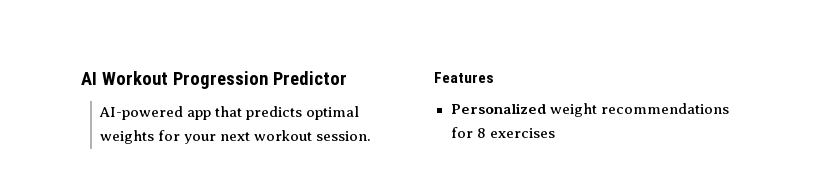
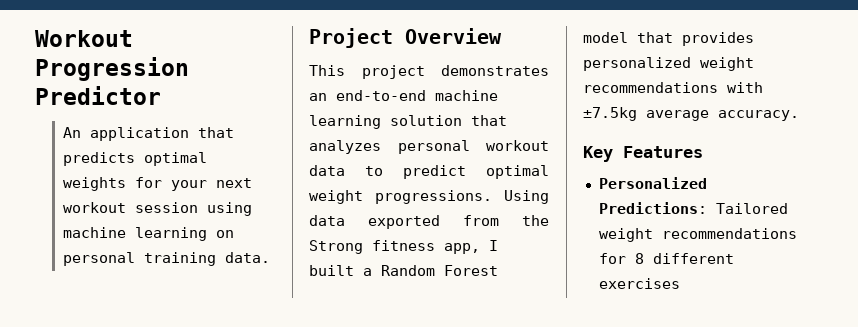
- AI Workout Progression Predictor
+ Workout Progression Predictor
- AI-powered app that predicts optimal weights for your next workout session.
- Features
+ An application that predicts optimal weights for your next workout session using machine learning on personal training data.
+ Project Overview
+ This project demonstrates an end-to-end machine learning solution that analyzes personal workout data to predict optimal weight progressions. Using data exported from the Strong fitness app, I built a Random Forest model that provides personalized weight recommendations with ±7.5kg average accuracy.
+ Key Features
- Personalized weight recommendations for 8 exercises
+ Personalized Predictions: Tailored weight recommendations for 8 different exercises

